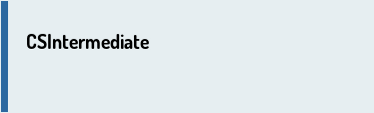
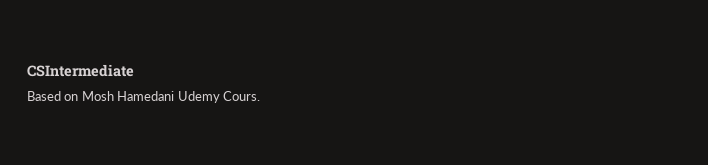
+ Based on Mosh Hamedani Udemy Cours.

